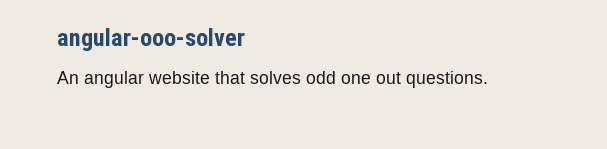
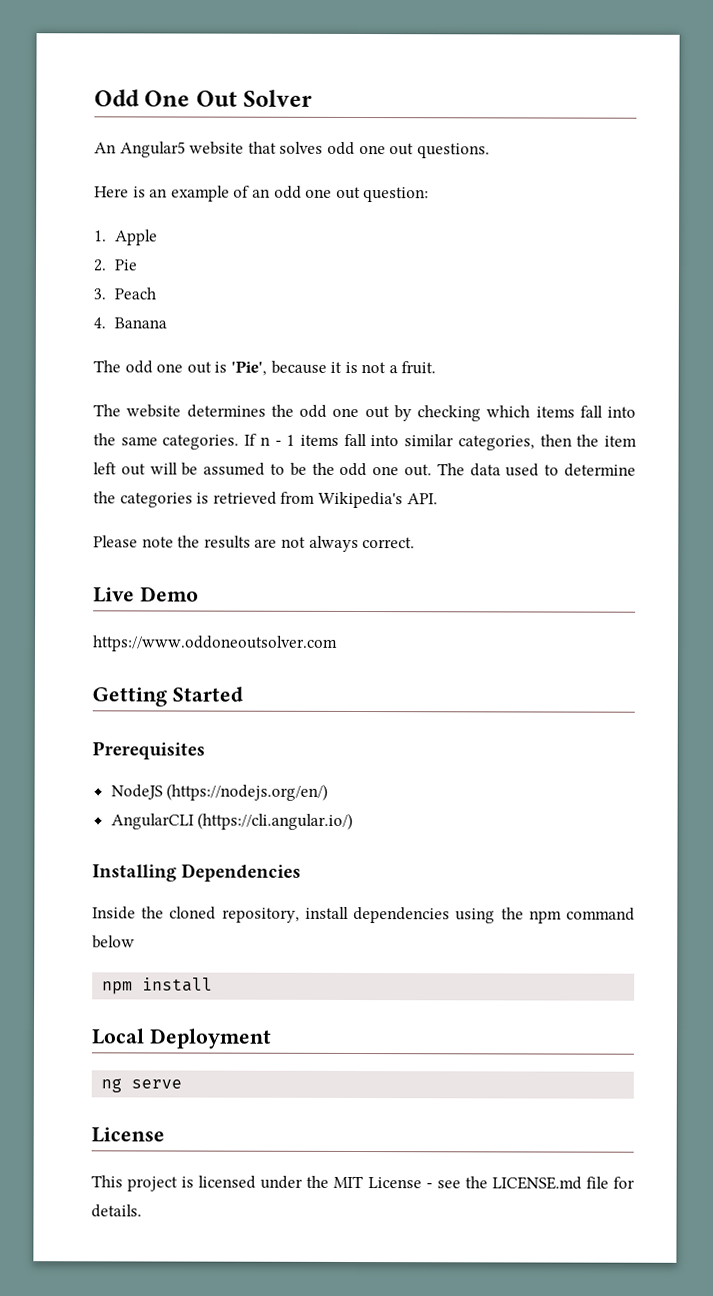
- angular-ooo-solver
+ Odd One Out Solver
- An angular website that solves odd one out questions.
+ An Angular5 website that solves odd one out questions.
+ Here is an example of an odd one out question:
+ 1. Apple
+ 2. Pie
+ 3. Peach
+ 4. Banana
+ The odd one out is 'Pie', because it is not a fruit.
+ The website determines the odd one out by checking which items fall into the same categories. If n - 1 items fall into similar categories, then the item left out will be assumed to be the odd one out. The data used to determine the categories is retrieved from Wikipedia's API.
+ Please note the results are not always correct.
+ Live Demo
+ https://www.oddoneoutsolver.com
+ Getting Started
+ Prerequisites
+ NodeJS (https://nodejs.org/en/)
+ AngularCLI (https://cli.angular.io/)
+ Installing Dependencies
+ Inside the cloned repository, install dependencies using the npm command below
+ npm install
+ Local Deployment
+ ng serve
+ License
+ This project is licensed under the MIT License - see the LICENSE.md file for details.

